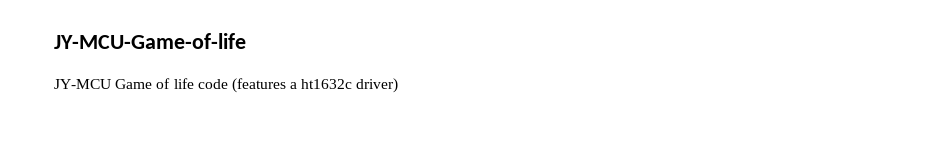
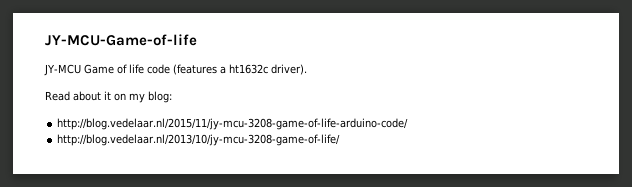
- JY-MCU Game of life code (features a ht1632c driver)
+ JY-MCU Game of life code (features a ht1632c driver).
+ Read about it on my blog:
+ http://blog.vedelaar.nl/2015/11/jy-mcu-3208-game-of-life-arduino-code/
+ http://blog.vedelaar.nl/2013/10/jy-mcu-3208-game-of-life/

